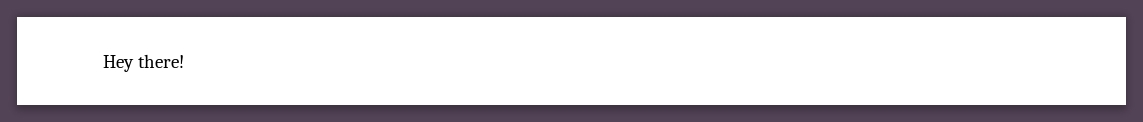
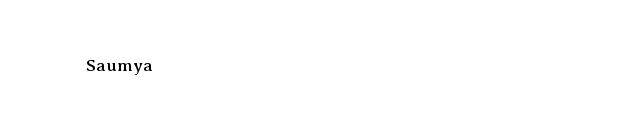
- Hey there!
+ Saumya

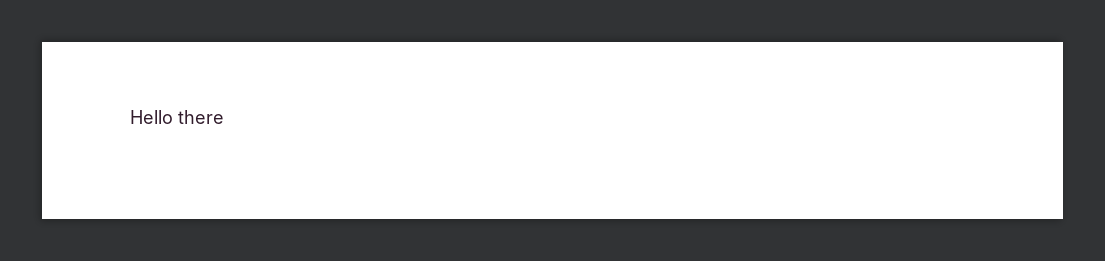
- Saumya
+ Hello there

